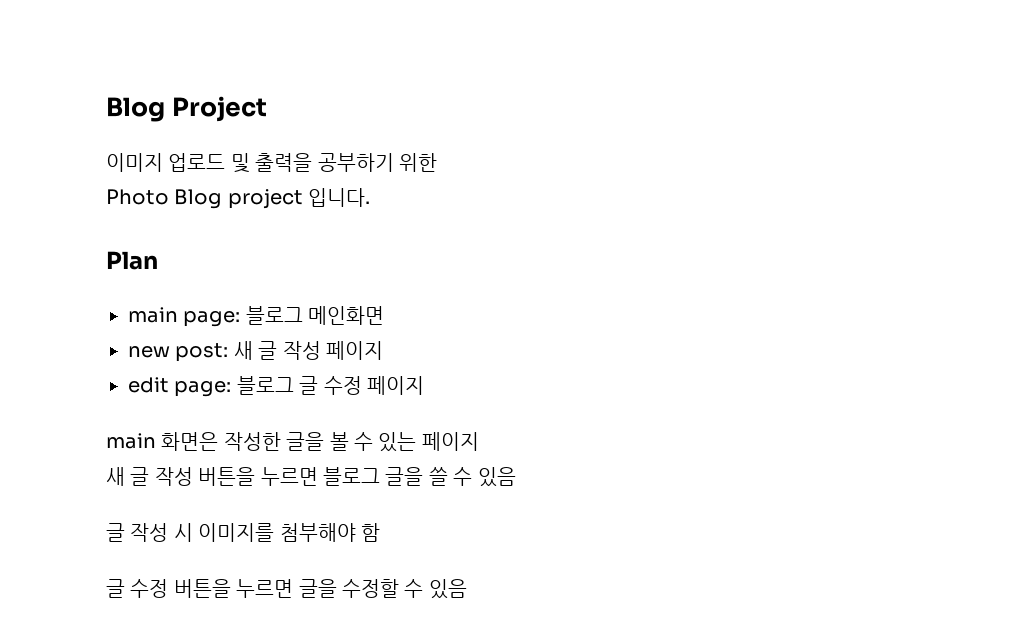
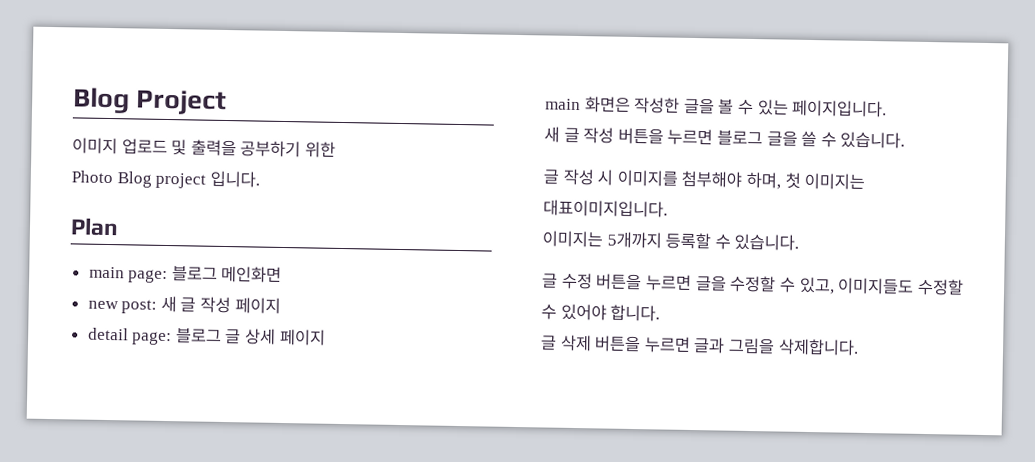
- edit page: 블로그 글 수정 페이지
+ detail page: 블로그 글 상세 페이지
- main 화면은 작성한 글을 볼 수 있는 페이지
+ main 화면은 작성한 글을 볼 수 있는 페이지입니다.
- 새 글 작성 버튼을 누르면 블로그 글을 쓸 수 있음
+ 새 글 작성 버튼을 누르면 블로그 글을 쓸 수 있습니다.
- 글 작성 시 이미지를 첨부해야 함
+ 글 작성 시 이미지를 첨부해야 하며, 첫 이미지는 대표이미지입니다.
+ 이미지는 5개까지 등록할 수 있습니다.
- 글 수정 버튼을 누르면 글을 수정할 수 있음
+ 글 수정 버튼을 누르면 글을 수정할 수 있고, 이미지들도 수정할 수 있어야 합니다.
+ 글 삭제 버튼을 누르면 글과 그림을 삭제합니다.

